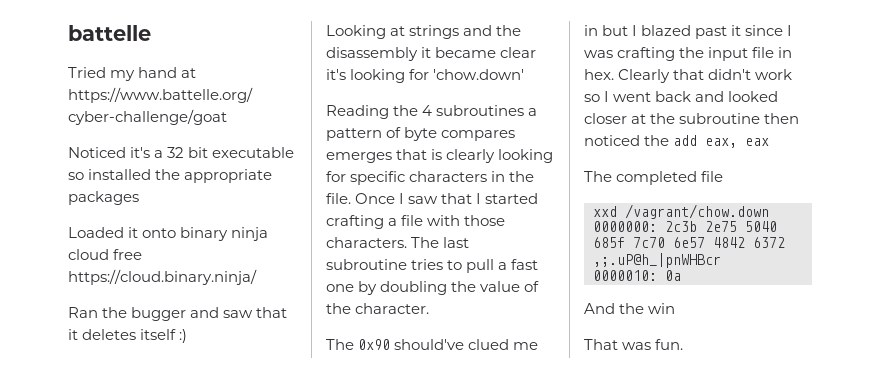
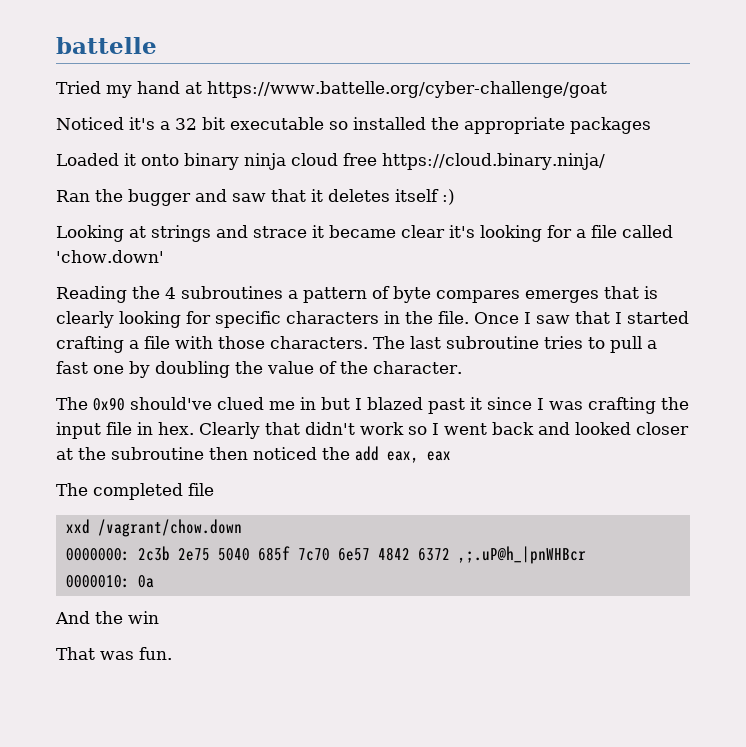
- Looking at strings and the disassembly it became clear it's looking for 'chow.down'
+ Looking at strings and strace it became clear it's looking for a file called 'chow.down'

